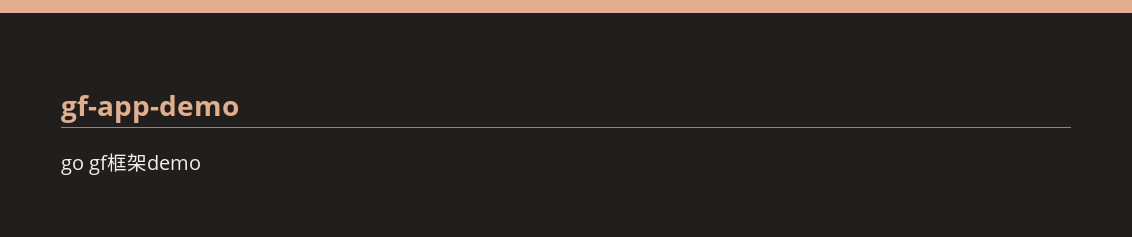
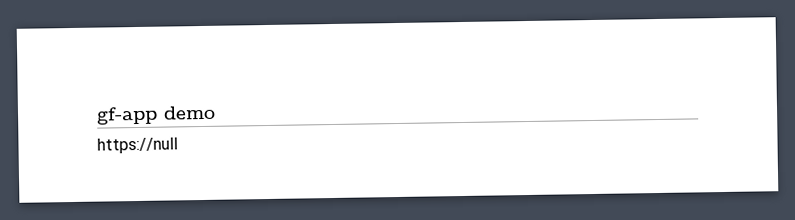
- gf-app-demo
- go gf框架demo
+ gf-app demo
+ https://null

